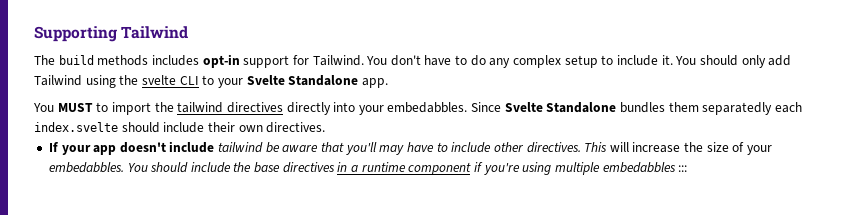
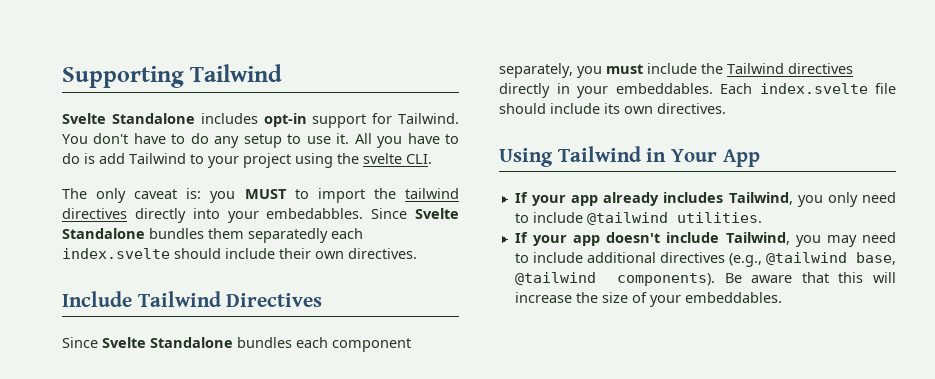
- The build methods includes opt-in support for Tailwind.
+ Svelte Standalone includes opt-in support for Tailwind.
- You don't have to do any complex setup to include it. You should only add Tailwind using the svelte CLI to your Svelte Standalone app.
- You MUST to import the tailwind directives directly into your embedabbles.
+ You don't have to do any setup to use it. All you have to do is add Tailwind to your project using the svelte CLI.
+ The only caveat is: you MUST to import the tailwind directives directly into your embedabbles.
+ Include Tailwind Directives
+ Since Svelte Standalone bundles each component separately, you must include the Tailwind directives directly in your embeddables. Each index.svelte file should include its own directives.
+ Using Tailwind in Your App
+ If your app already includes Tailwind, you only need to include @tailwind utilities.
- If your app doesn't include tailwind be aware that you'll may have to include other directives. This will increase the size of your embedabbles. You should include the base directives in a runtime component if you're using multiple embedabbles :::
+ If your app doesn't include Tailwind, you may need to include additional directives (e.g., @tailwind base, @tailwind components). Be aware that this will increase the size of your embeddables.

